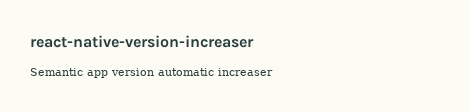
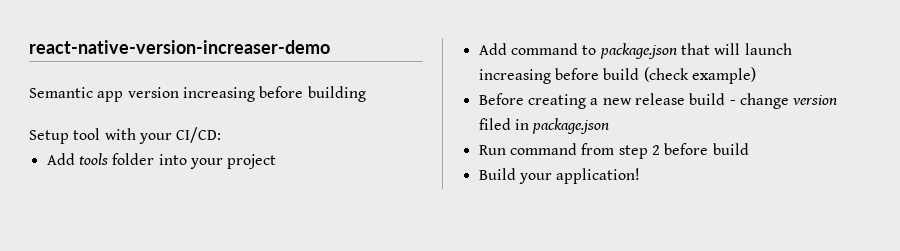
- react-native-version-increaser
+ react-native-version-increaser-demo
- Semantic app version automatic increaser
+ Semantic app version increasing before building
+ Setup tool with your CI/CD:
+ Add tools folder into your project
+ Add command to package.json that will launch increasing before build (check example)
+ Before creating a new release build - change version filed in package.json
+ Run command from step 2 before build
+ Build your application!

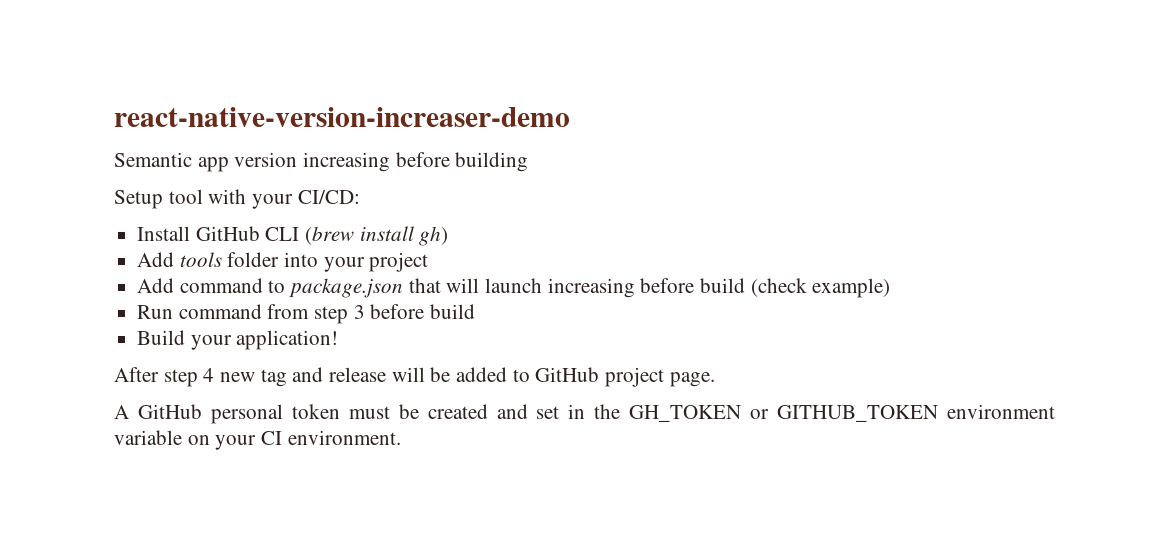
+ Install GitHub CLI (brew install gh)
- Before creating a new release build - change version filed in package.json
- Run command from step 2 before build
+ Run command from step 3 before build
+ After step 4 new tag and release will be added to GitHub project page.
+ A GitHub personal token must be created and set in the GH_TOKEN or GITHUB_TOKEN environment variable on your CI environment.

